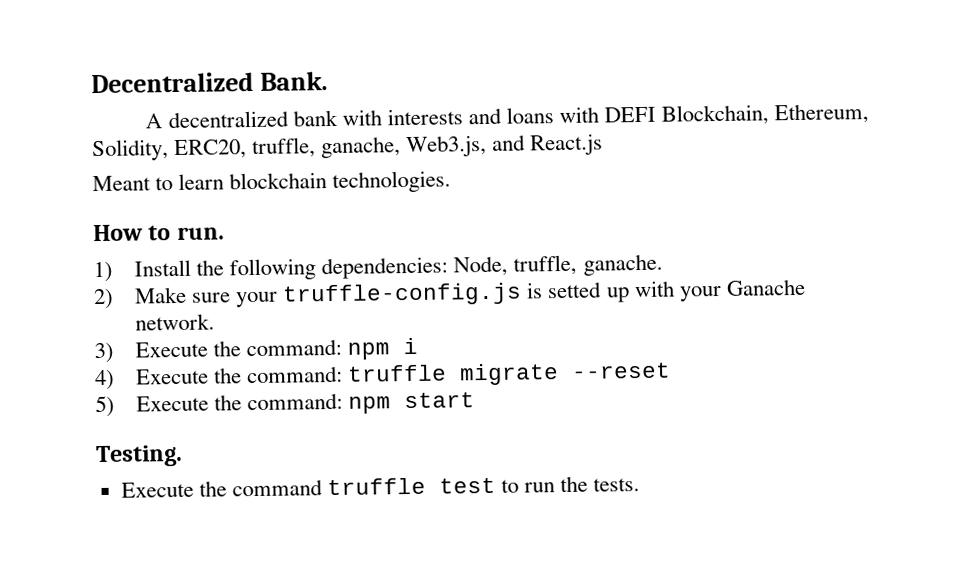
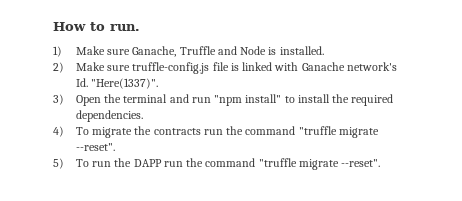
- Decentralized Bank.
- A decentralized bank with interests and loans with DEFI Blockchain, Ethereum, Solidity, ERC20, truffle, ganache, Web3.js, and React.js
- Meant to learn blockchain technologies.
  How to run.
- 1) Install the following dependencies: Node, truffle, ganache.
- 2) Make sure your truffle-config.js is setted up with your Ganache network.
- 3) Execute the command: npm i
- 4) Execute the command: truffle migrate --reset
- 5) Execute the command: npm start
- Testing.
- Execute the command truffle test to run the tests.
+ 1) Make sure Ganache, Truffle and Node is installed.
+ 2) Make sure truffle-config.js file is linked with Ganache network's Id. "Here(1337)".
+ 3) Open the terminal and run "npm install" to install the required dependencies.
+ 4) To migrate the contracts run the command "truffle migrate --reset".
+ 5) To run the DAPP run the command "truffle migrate --reset".

